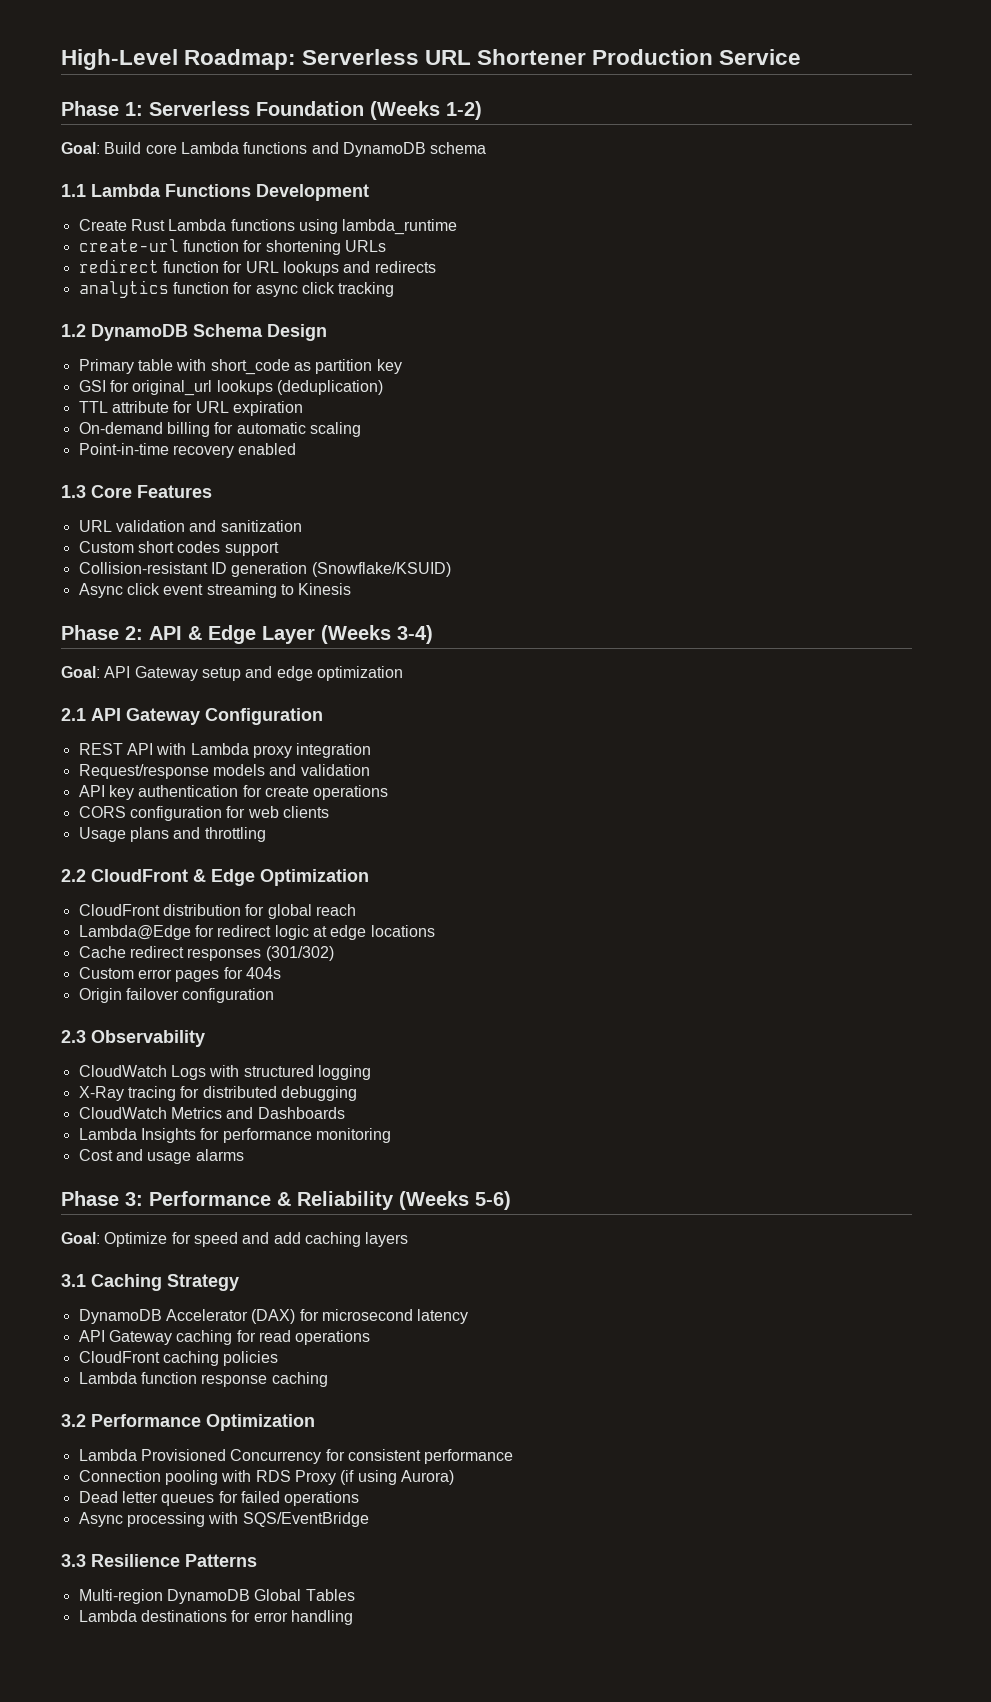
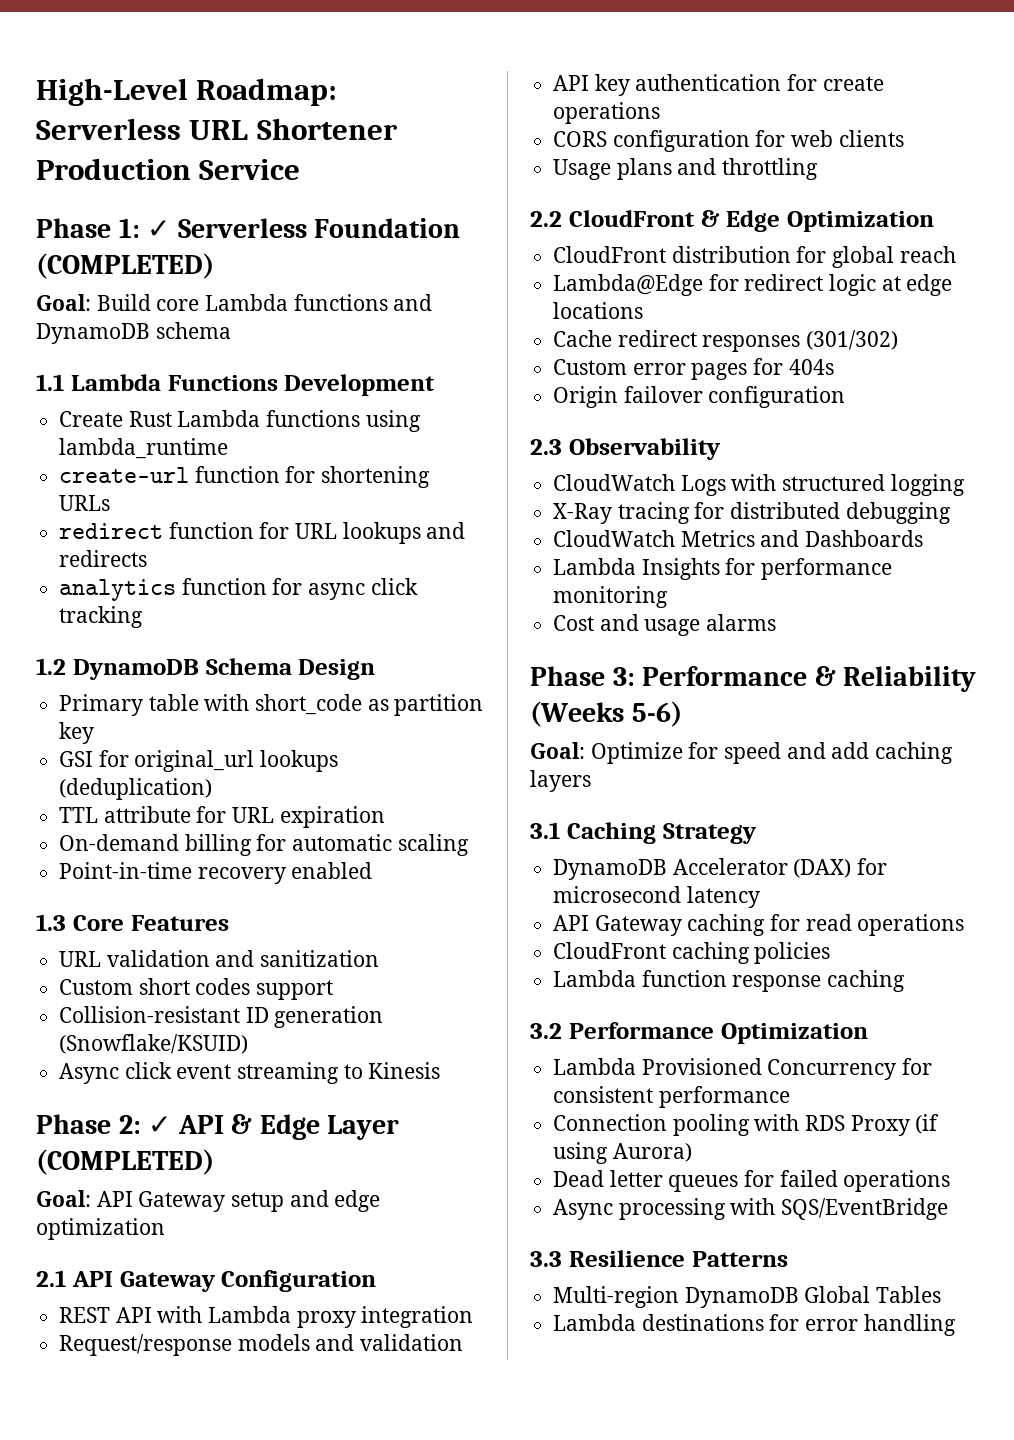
- Phase 1: Serverless Foundation (Weeks 1-2)
+ Phase 1: ✓ Serverless Foundation (COMPLETED)
- Phase 2: API & Edge Layer (Weeks 3-4)
+ Phase 2: ✓ API & Edge Layer (COMPLETED)

